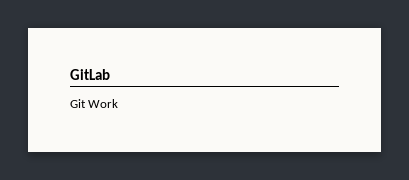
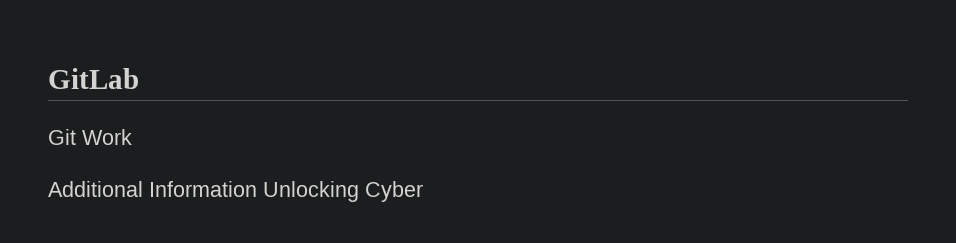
+ Additional Information Unlocking Cyber

